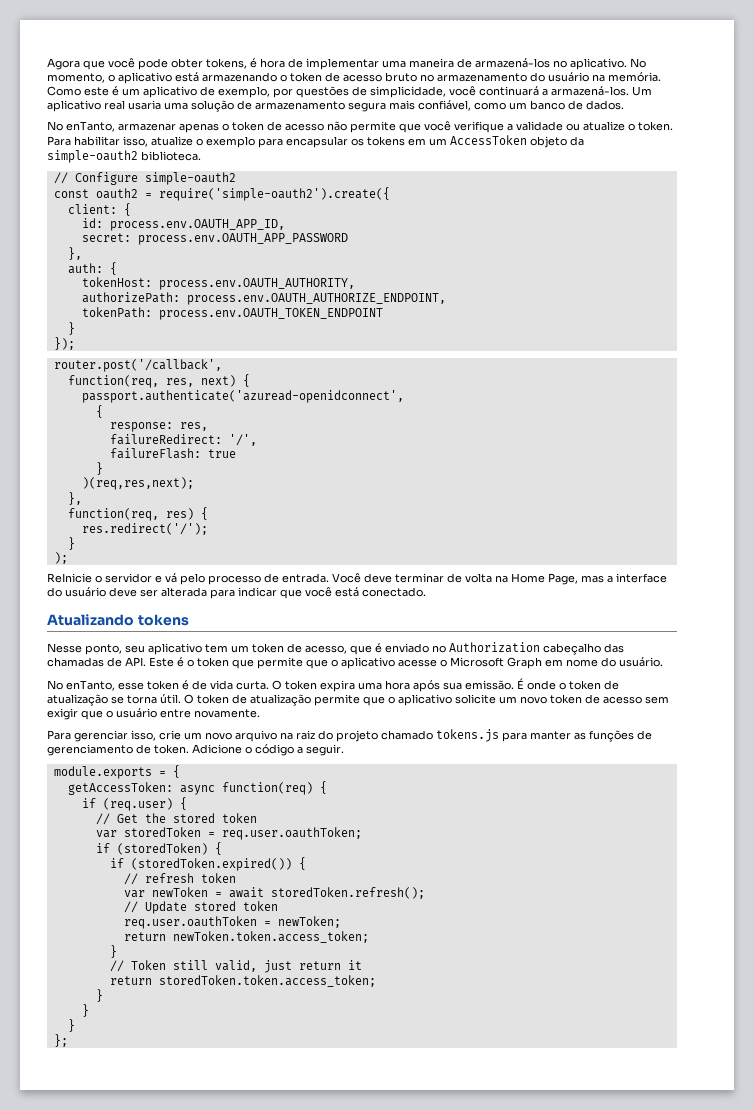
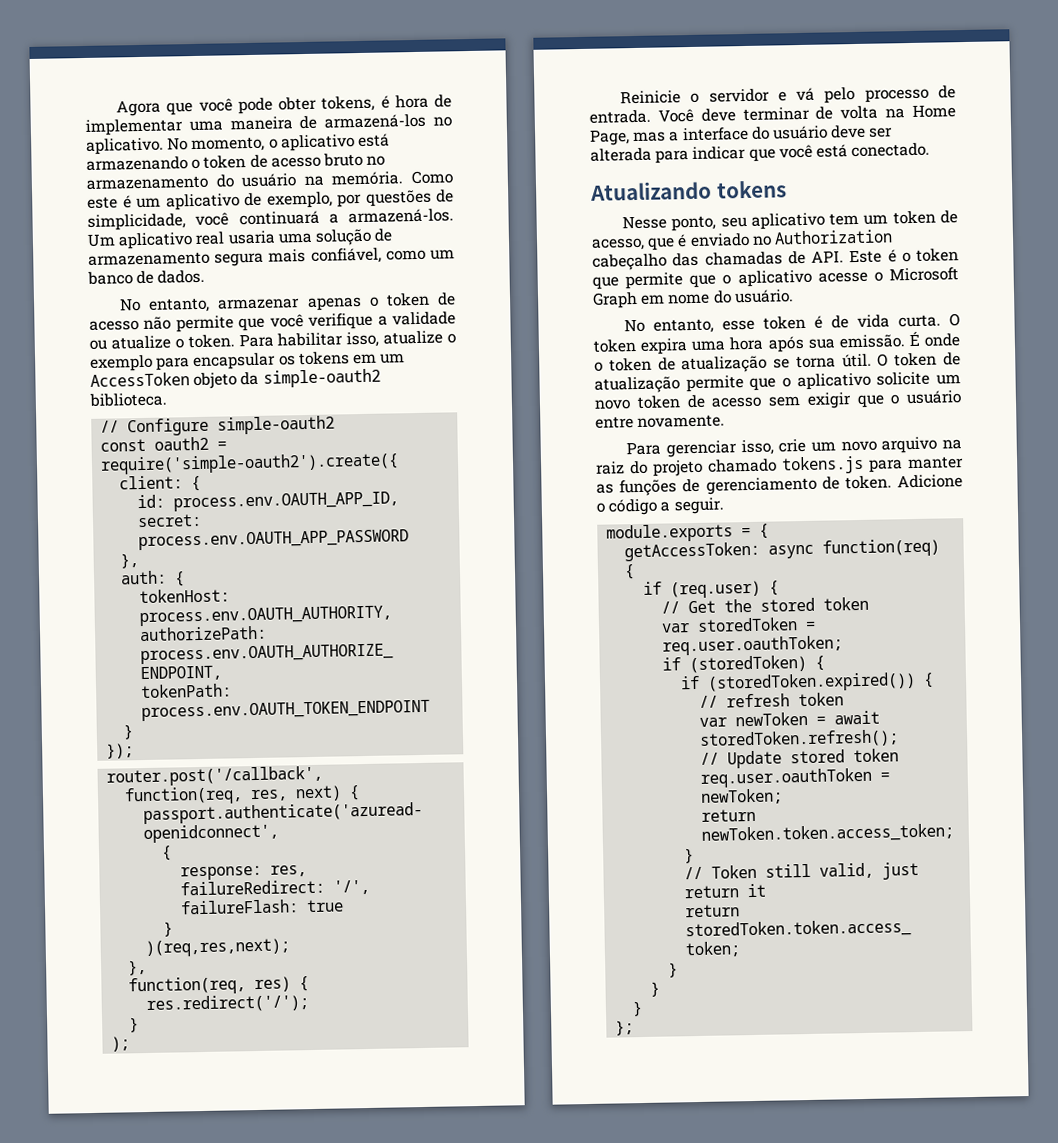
- No enTanto, armazenar apenas o token de acesso não permite que você verifique a validade ou atualize o token.
+ No entanto, armazenar apenas o token de acesso não permite que você verifique a validade ou atualize o token.
- ReInicie o servidor e vá pelo processo de entrada.
+ Reinicie o servidor e vá pelo processo de entrada.
- No enTanto, esse token é de vida curta.
+ No entanto, esse token é de vida curta.

